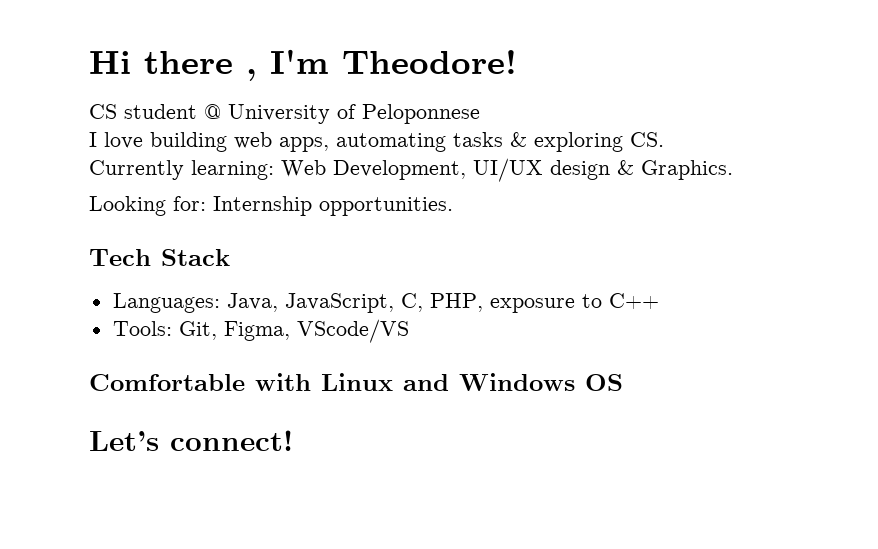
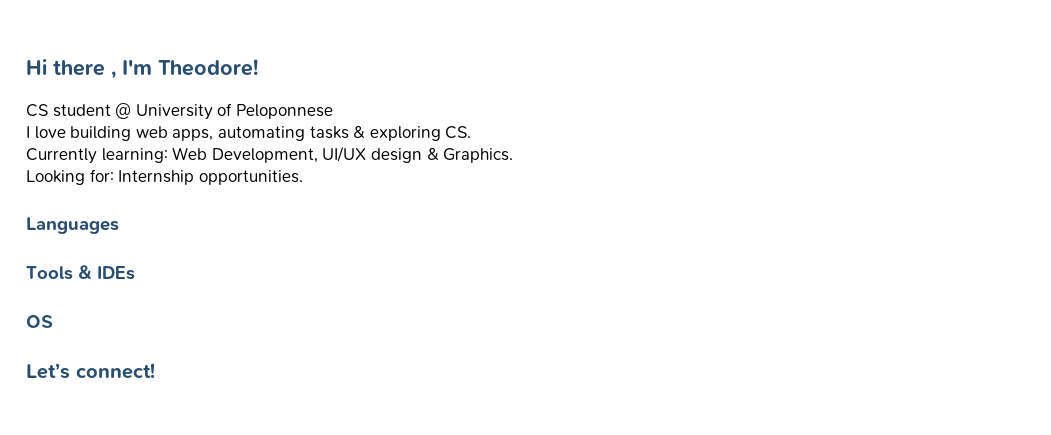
- Tech Stack
- Languages: Java, JavaScript, C, PHP, exposure to C++
- Tools: Git, Figma, VScode/VS
- Comfortable with Linux and Windows OS
+ Languages
+ Tools & IDEs
+ OS

